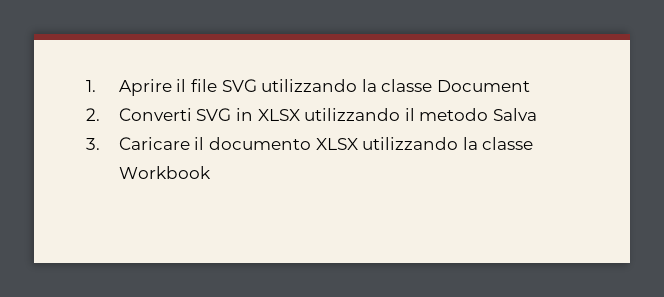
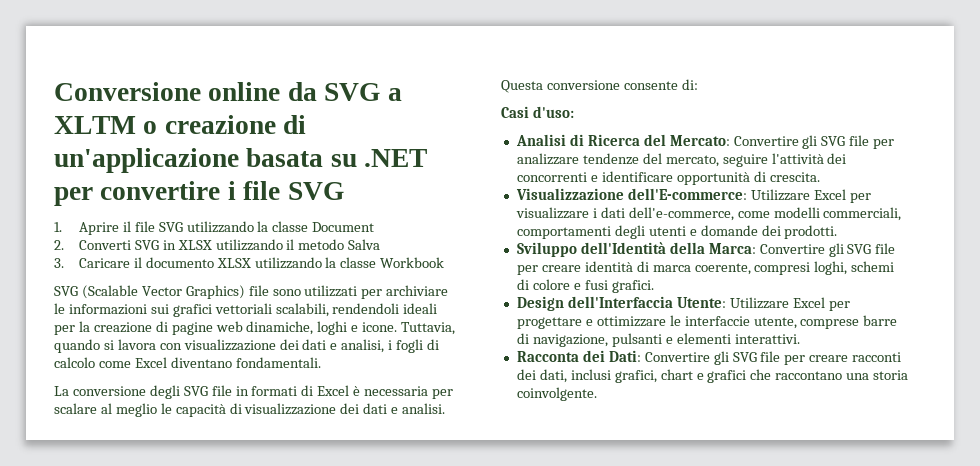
+ Conversione online da SVG a XLTM o creazione di un'applicazione basata su .NET per convertire i file SVG
+ SVG (Scalable Vector Graphics) file sono utilizzati per archiviare le informazioni sui grafici vettoriali scalabili, rendendoli ideali per la creazione di pagine web dinamiche, loghi e icone. Tuttavia, quando si lavora con visualizzazione dei dati e analisi, i fogli di calcolo come Excel diventano fondamentali.
+ La conversione degli SVG file in formati di Excel è necessaria per scalare al meglio le capacità di visualizzazione dei dati e analisi. Questa conversione consente di:
+ Casi d'uso:
+ Analisi di Ricerca del Mercato: Convertire gli SVG file per analizzare tendenze del mercato, seguire l'attività dei concorrenti e identificare opportunità di crescita.
+ Visualizzazione dell'E-commerce: Utilizzare Excel per visualizzare i dati dell'e-commerce, come modelli commerciali, comportamenti degli utenti e domande dei prodotti.
+ Sviluppo dell'Identità della Marca: Convertire gli SVG file per creare identità di marca coerente, compresi loghi, schemi di colore e fusi grafici.
+ Design dell'Interfaccia Utente: Utilizzare Excel per progettare e ottimizzare le interfaccie utente, comprese barre di navigazione, pulsanti e elementi interattivi.
+ Racconta dei Dati: Convertire gli SVG file per creare racconti dei dati, inclusi grafici, chart e grafici che raccontano una storia coinvolgente.

